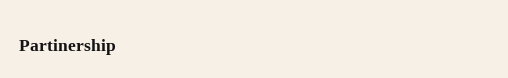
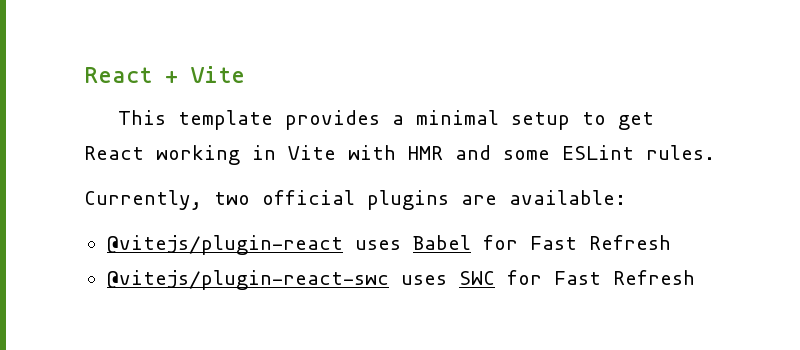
- Partinership
+ React + Vite
+ This template provides a minimal setup to get React working in Vite with HMR and some ESLint rules.
+ Currently, two official plugins are available:
+ @vitejs/plugin-react uses Babel for Fast Refresh
+ @vitejs/plugin-react-swc uses SWC for Fast Refresh

